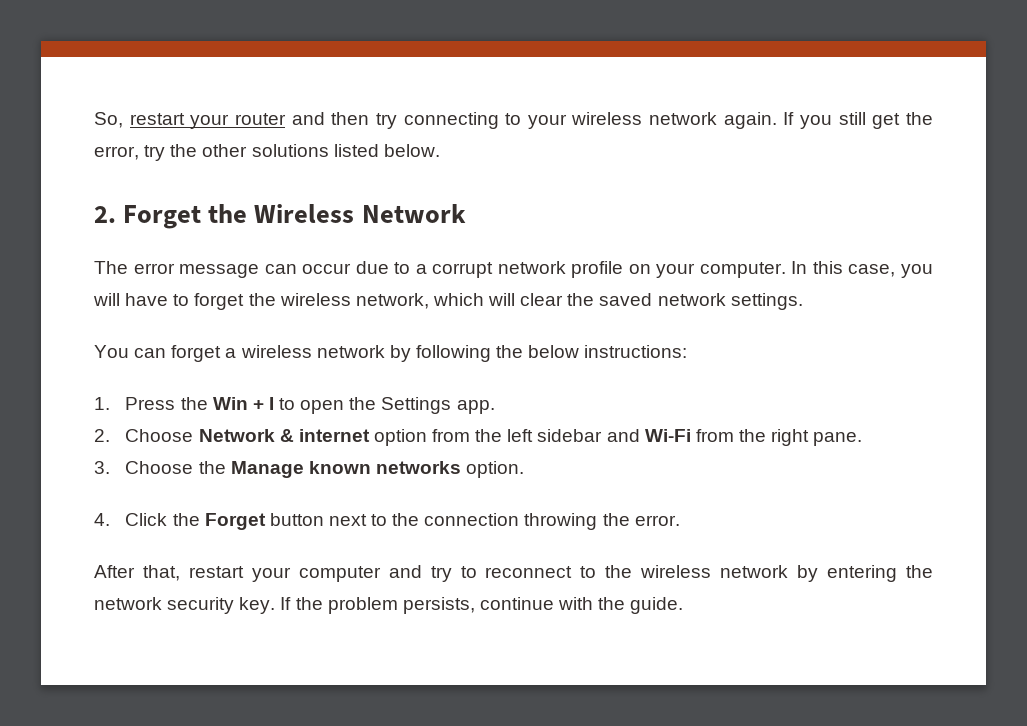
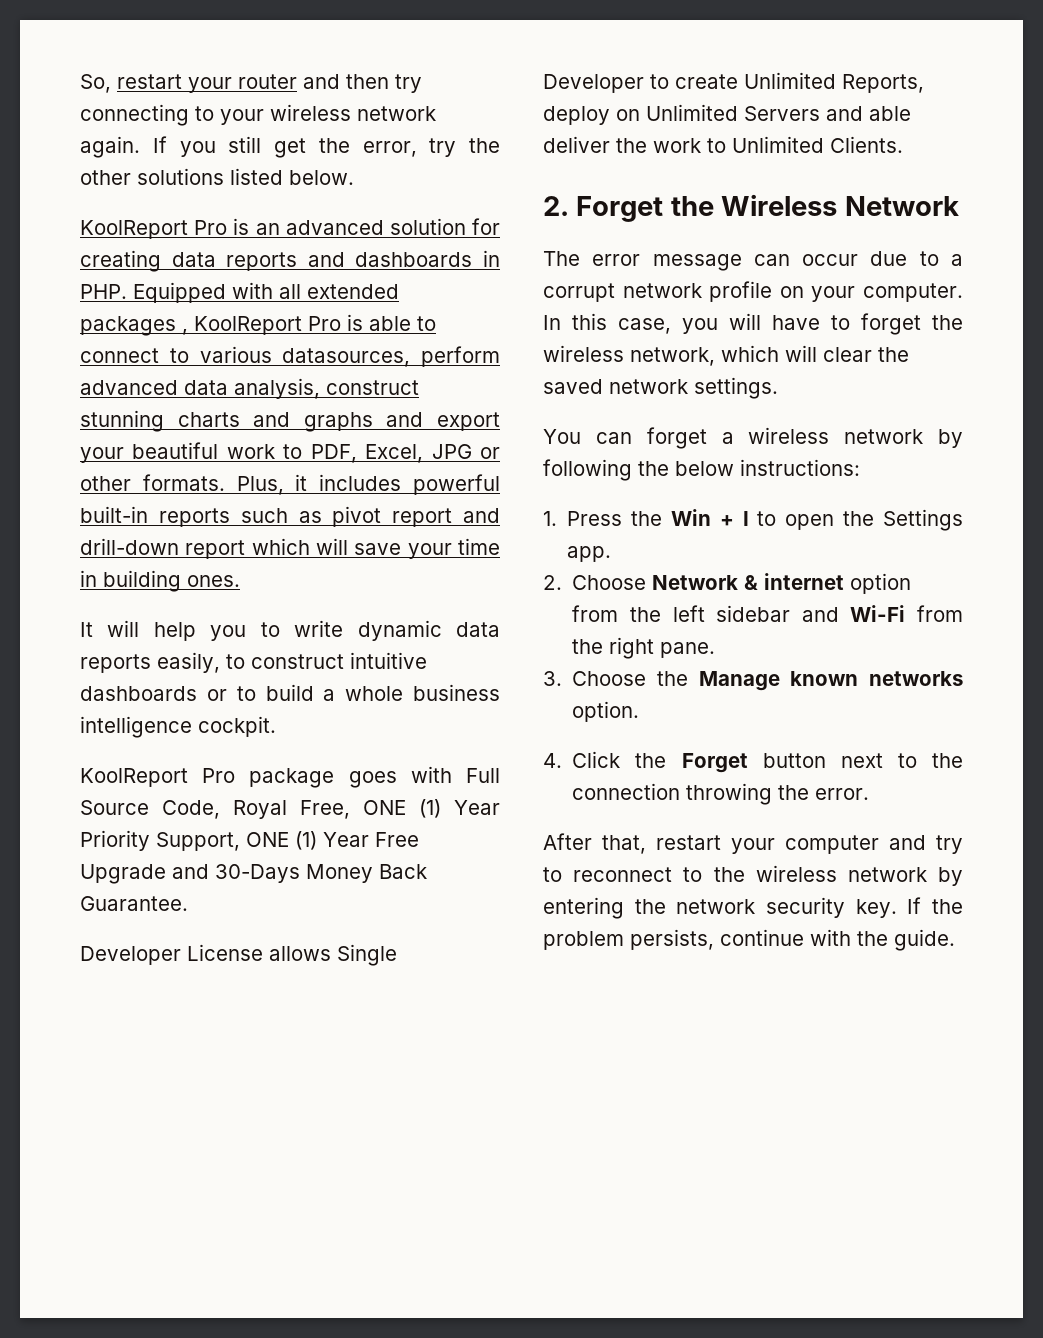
+ KoolReport Pro is an advanced solution for creating data reports and dashboards in PHP. Equipped with all extended packages , KoolReport Pro is able to connect to various datasources, perform advanced data analysis, construct stunning charts and graphs and export your beautiful work to PDF, Excel, JPG or other formats. Plus, it includes powerful built-in reports such as pivot report and drill-down report which will save your time in building ones.
+ It will help you to write dynamic data reports easily, to construct intuitive dashboards or to build a whole business intelligence cockpit.
+ KoolReport Pro package goes with Full Source Code, Royal Free, ONE (1) Year Priority Support, ONE (1) Year Free Upgrade and 30-Days Money Back Guarantee.
+ Developer License allows Single Developer to create Unlimited Reports, deploy on Unlimited Servers and able deliver the work to Unlimited Clients.

